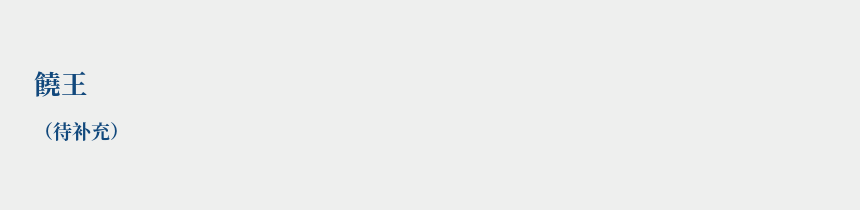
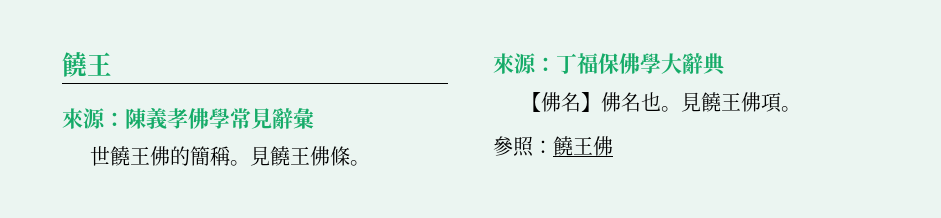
- （待补充）
+ 來源：陳義孝佛學常見辭彙
+ 世饒王佛的簡稱。見饒王佛條。
+ 來源：丁福保佛學大辭典
+ 【佛名】佛名也。見饒王佛項。
+ 參照：饒王佛

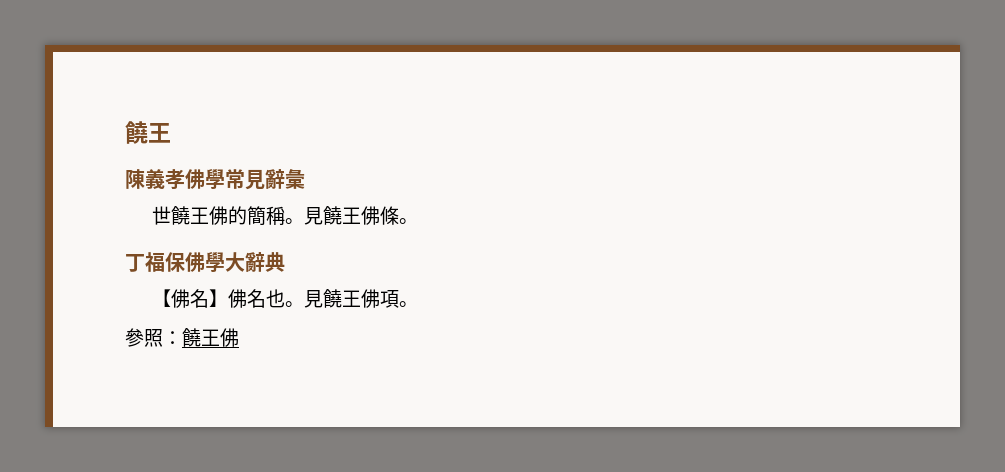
- 來源：陳義孝佛學常見辭彙
+ 陳義孝佛學常見辭彙
- 來源：丁福保佛學大辭典
+ 丁福保佛學大辭典

